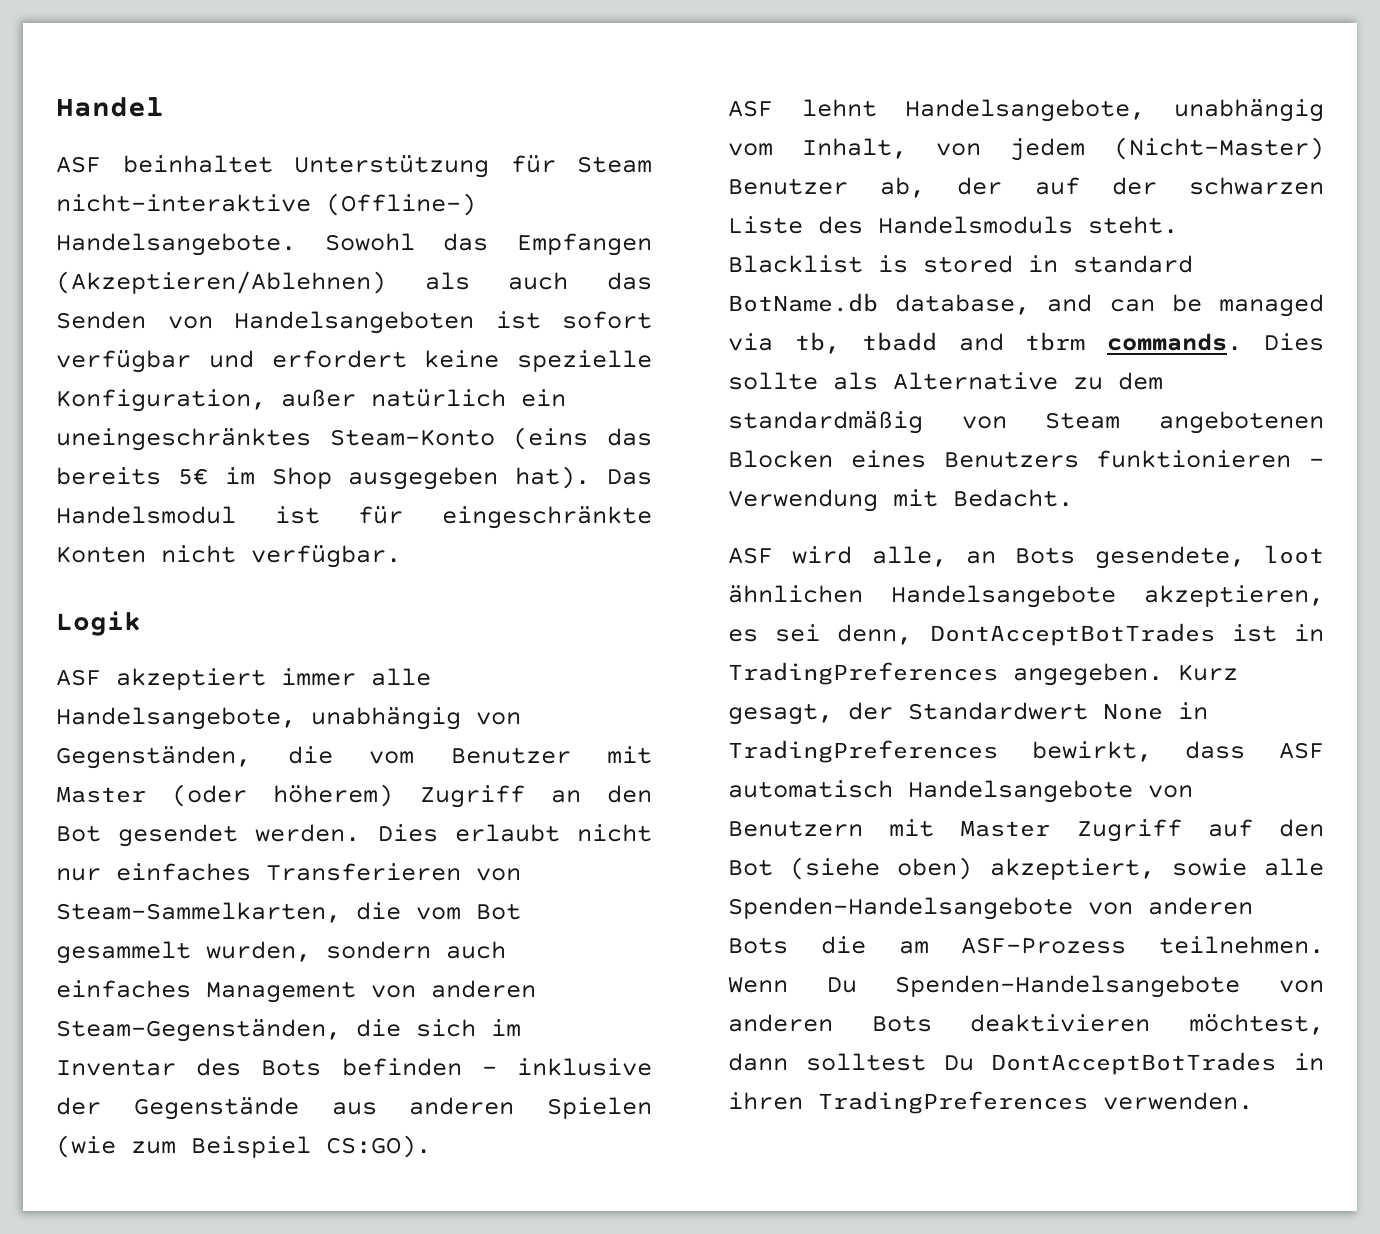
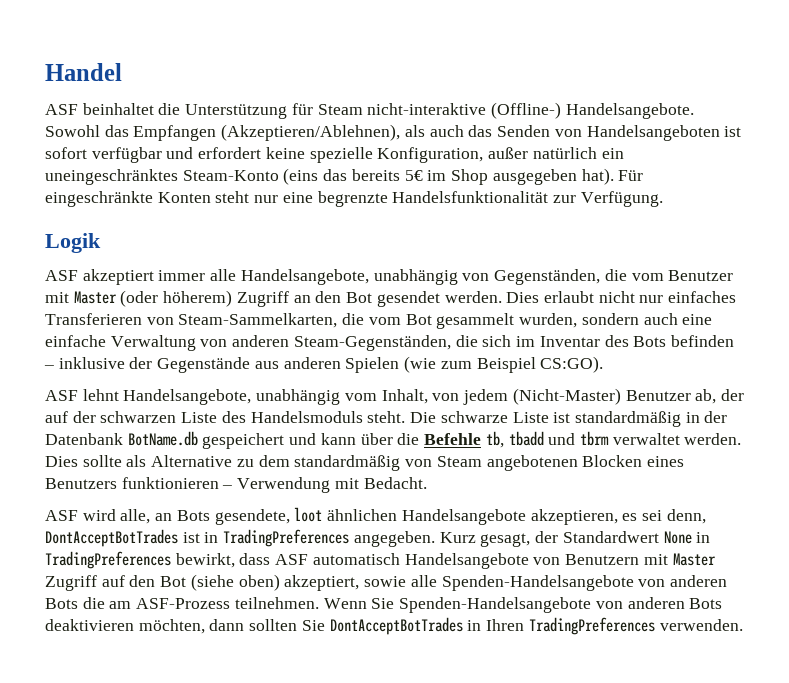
- ASF beinhaltet Unterstützung für Steam nicht-interaktive (Offline-) Handelsangebote.
+ ASF beinhaltet die Unterstützung für Steam nicht-interaktive (Offline-) Handelsangebote.
- Sowohl das Empfangen (Akzeptieren/Ablehnen) als auch das Senden von Handelsangeboten ist sofort verfügbar und erfordert keine spezielle Konfiguration, außer natürlich ein uneingeschränktes Steam-Konto (eins das bereits 5€ im Shop ausgegeben hat).
+ Sowohl das Empfangen (Akzeptieren/Ablehnen), als auch das Senden von Handelsangeboten ist sofort verfügbar und erfordert keine spezielle Konfiguration, außer natürlich ein uneingeschränktes Steam-Konto (eins das bereits 5€ im Shop ausgegeben hat).
- Das Handelsmodul ist für eingeschränkte Konten nicht verfügbar.
+ Für eingeschränkte Konten steht nur eine begrenzte Handelsfunktionalität zur Verfügung.
- Dies erlaubt nicht nur einfaches Transferieren von Steam-Sammelkarten, die vom Bot gesammelt wurden, sondern auch einfaches Management von anderen Steam-Gegenständen, die sich im Inventar des Bots befinden – inklusive der Gegenstände aus anderen Spielen (wie zum Beispiel CS:GO).
+ Dies erlaubt nicht nur einfaches Transferieren von Steam-Sammelkarten, die vom Bot gesammelt wurden, sondern auch eine einfache Verwaltung von anderen Steam-Gegenständen, die sich im Inventar des Bots befinden – inklusive der Gegenstände aus anderen Spielen (wie zum Beispiel CS:GO).
- Blacklist is stored in standard BotName.db database, and can be managed via tb, tbadd and tbrm commands.
+ Die schwarze Liste ist standardmäßig in der Datenbank BotName.db gespeichert und kann über die Befehle tb, tbadd und tbrm verwaltet werden.
- Wenn Du Spenden-Handelsangebote von anderen Bots deaktivieren möchtest, dann solltest Du DontAcceptBotTrades in ihren TradingPreferences verwenden.
+ Wenn Sie Spenden-Handelsangebote von anderen Bots deaktivieren möchten, dann sollten Sie DontAcceptBotTrades in Ihren TradingPreferences verwenden.

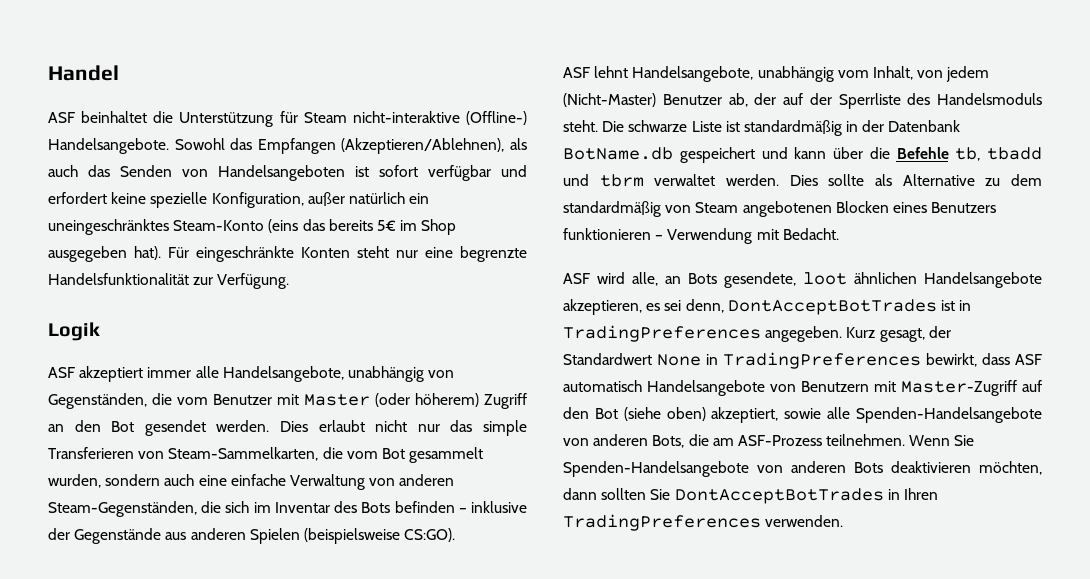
- Dies erlaubt nicht nur einfaches Transferieren von Steam-Sammelkarten, die vom Bot gesammelt wurden, sondern auch eine einfache Verwaltung von anderen Steam-Gegenständen, die sich im Inventar des Bots befinden – inklusive der Gegenstände aus anderen Spielen (wie zum Beispiel CS:GO).
+ Dies erlaubt nicht nur das simple Transferieren von Steam-Sammelkarten, die vom Bot gesammelt wurden, sondern auch eine einfache Verwaltung von anderen Steam-Gegenständen, die sich im Inventar des Bots befinden – inklusive der Gegenstände aus anderen Spielen (beispielsweise CS:GO).
- ASF lehnt Handelsangebote, unabhängig vom Inhalt, von jedem (Nicht-Master) Benutzer ab, der auf der schwarzen Liste des Handelsmoduls steht.
+ ASF lehnt Handelsangebote, unabhängig vom Inhalt, von jedem (Nicht-Master) Benutzer ab, der auf der Sperrliste des Handelsmoduls steht.
- Kurz gesagt, der Standardwert None in TradingPreferences bewirkt, dass ASF automatisch Handelsangebote von Benutzern mit Master Zugriff auf den Bot (siehe oben) akzeptiert, sowie alle Spenden-Handelsangebote von anderen Bots die am ASF-Prozess teilnehmen.
+ Kurz gesagt, der Standardwert None in TradingPreferences bewirkt, dass ASF automatisch Handelsangebote von Benutzern mit Master-Zugriff auf den Bot (siehe oben) akzeptiert, sowie alle Spenden-Handelsangebote von anderen Bots, die am ASF-Prozess teilnehmen.

